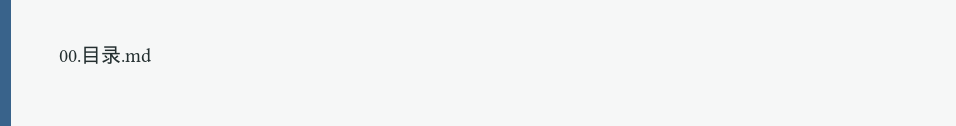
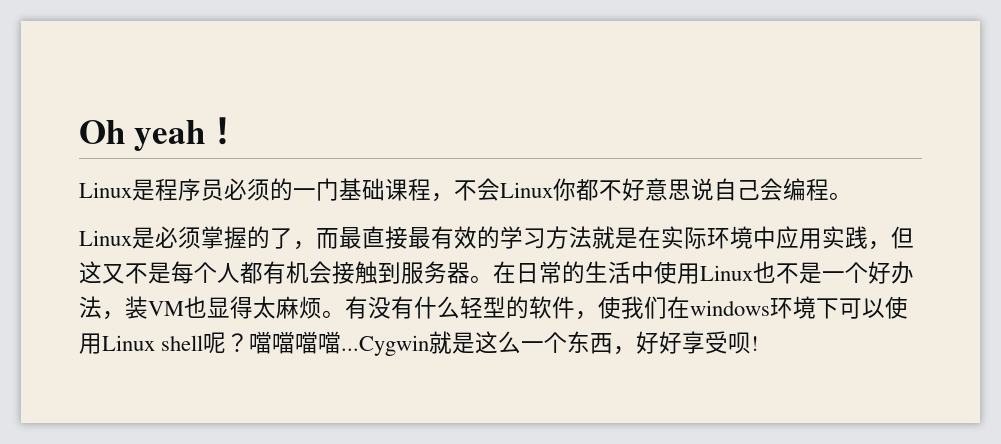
- 00.目录.md
+ Oh yeah！
+ Linux是程序员必须的一门基础课程，不会Linux你都不好意思说自己会编程。
+ Linux是必须掌握的了，而最直接最有效的学习方法就是在实际环境中应用实践，但这又不是每个人都有机会接触到服务器。在日常的生活中使用Linux也不是一个好办法，装VM也显得太麻烦。有没有什么轻型的软件，使我们在windows环境下可以使用Linux shell呢？噹噹噹噹...Cygwin就是这么一个东西，好好享受呗!

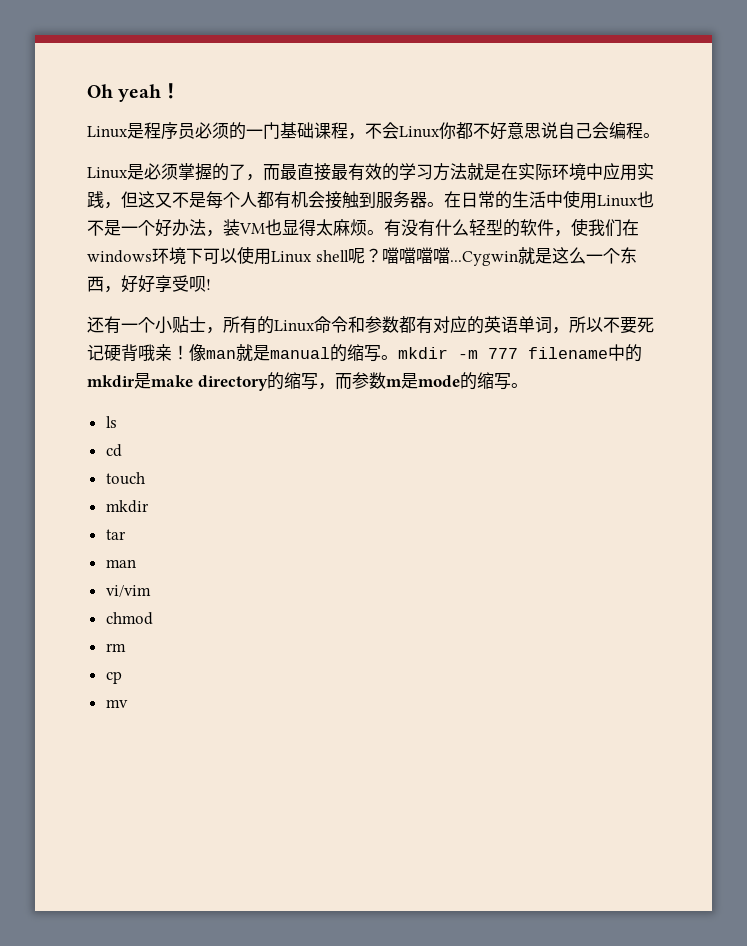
+ 还有一个小贴士，所有的Linux命令和参数都有对应的英语单词，所以不要死记硬背哦亲！像man就是manual的缩写。mkdir -m 777 filename中的mkdir是make directory的缩写，而参数m是mode的缩写。
+ ls
+ cd
+ touch
+ mkdir
+ tar
+ man
+ vi/vim
+ chmod
+ rm
+ cp
+ mv

